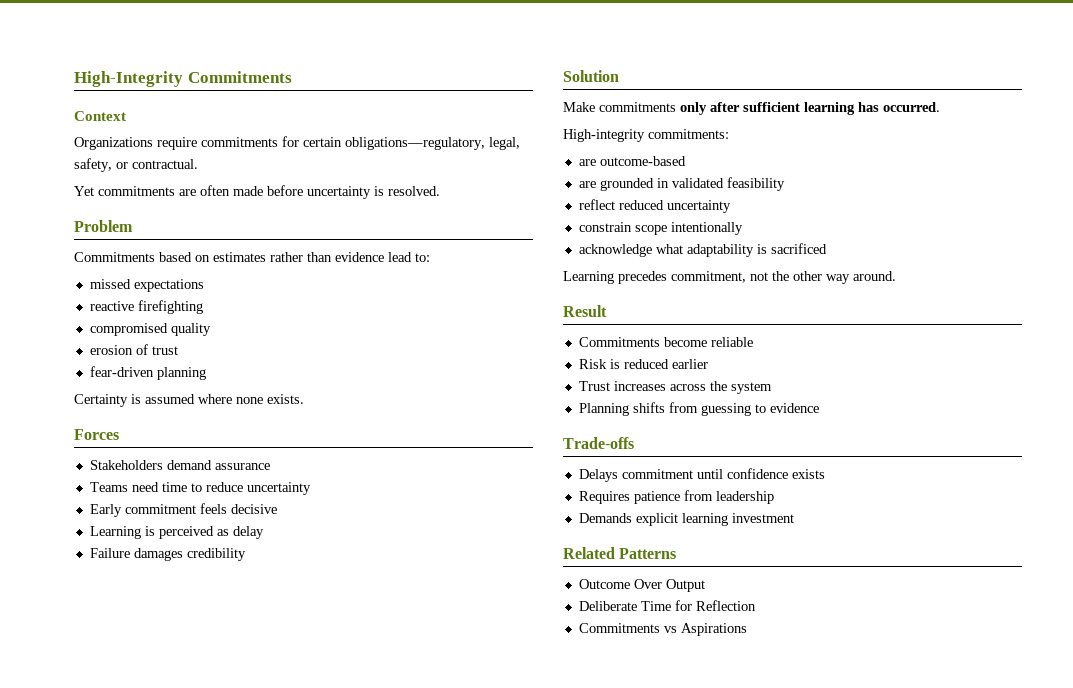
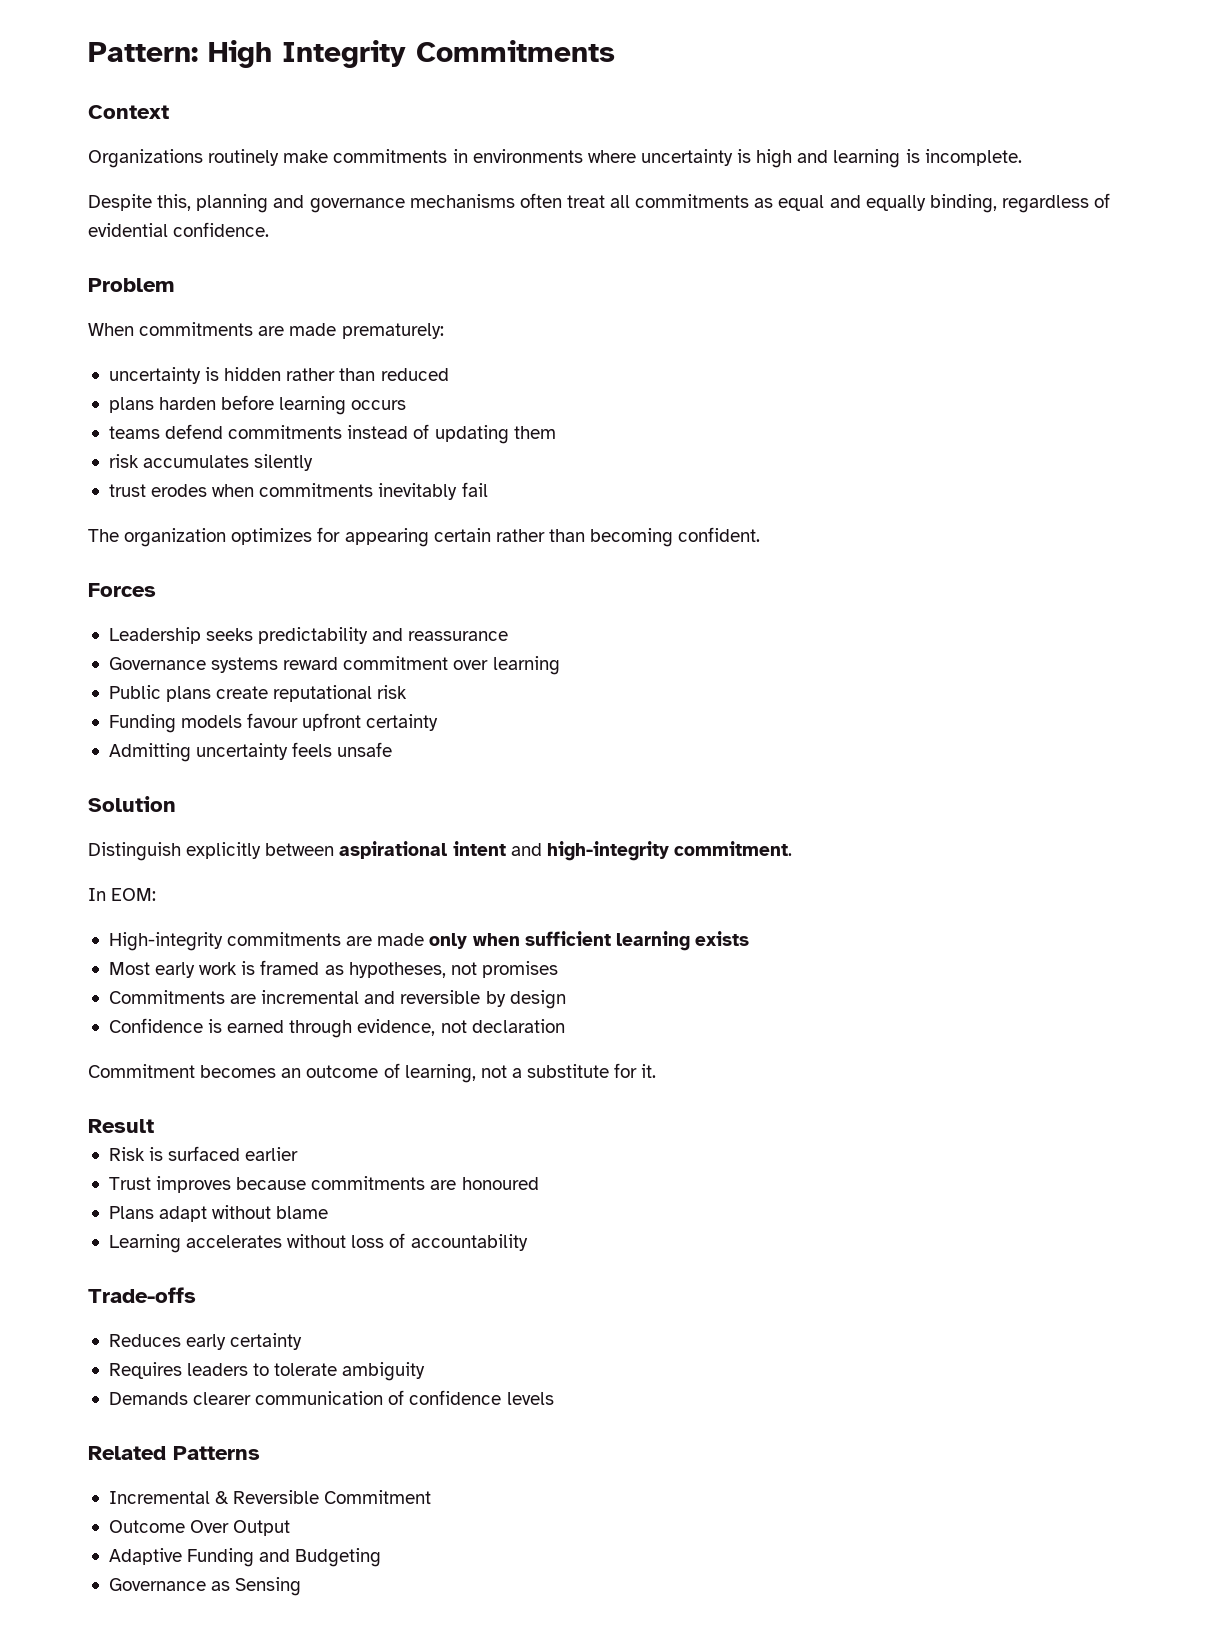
- High-Integrity Commitments
+ Pattern: High Integrity Commitments
- Organizations require commitments for certain obligations—regulatory, legal, safety, or contractual.
- Yet commitments are often made before uncertainty is resolved.
+ Organizations routinely make commitments in environments where uncertainty is high and learning is incomplete.
+ Despite this, planning and governance mechanisms often treat all commitments as equal and equally binding, regardless of evidential confidence.
  Problem
- Commitments based on estimates rather than evidence lead to:
- missed expectations
- reactive firefighting
- compromised quality
- erosion of trust
- fear-driven planning
- Certainty is assumed where none exists.
+ When commitments are made prematurely:
+ uncertainty is hidden rather than reduced
+ plans harden before learning occurs
+ teams defend commitments instead of updating them
+ risk accumulates silently
+ trust erodes when commitments inevitably fail
+ The organization optimizes for appearing certain rather than becoming confident.
  Forces
- Stakeholders demand assurance
- Teams need time to reduce uncertainty
- Early commitment feels decisive
- Learning is perceived as delay
- Failure damages credibility
+ Leadership seeks predictability and reassurance
+ Governance systems reward commitment over learning
+ Public plans create reputational risk
+ Funding models favour upfront certainty
+ Admitting uncertainty feels unsafe
  Solution
- Make commitments only after sufficient learning has occurred.
- High-integrity commitments:
- are outcome-based
- are grounded in validated feasibility
- reflect reduced uncertainty
- constrain scope intentionally
- acknowledge what adaptability is sacrificed
- Learning precedes commitment, not the other way around.
+ Distinguish explicitly between aspirational intent and high-integrity commitment.
+ In EOM:
+ High-integrity commitments are made only when sufficient learning exists
+ Most early work is framed as hypotheses, not promises
+ Commitments are incremental and reversible by design
+ Confidence is earned through evidence, not declaration
+ Commitment becomes an outcome of learning, not a substitute for it.
  Result
- Commitments become reliable
- Risk is reduced earlier
+ Risk is surfaced earlier
- Trust increases across the system
- Planning shifts from guessing to evidence
+ Trust improves because commitments are honoured
+ Plans adapt without blame
+ Learning accelerates without loss of accountability
  Trade-offs
- Delays commitment until confidence exists
- Requires patience from leadership
- Demands explicit learning investment
+ Reduces early certainty
+ Requires leaders to tolerate ambiguity
+ Demands clearer communication of confidence levels
  Related Patterns
+ Incremental & Reversible Commitment
  Outcome Over Output
- Deliberate Time for Reflection
- Commitments vs Aspirations
+ Adaptive Funding and Budgeting
+ Governance as Sensing

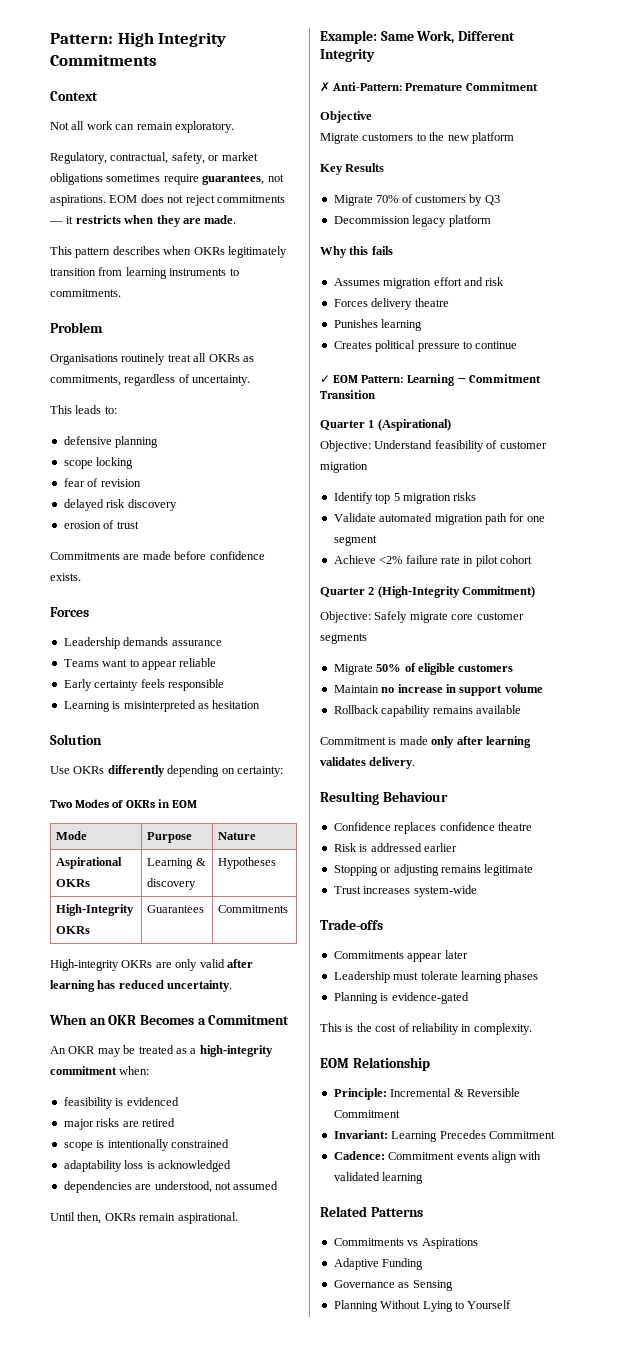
- Organizations routinely make commitments in environments where uncertainty is high and learning is incomplete.
- Despite this, planning and governance mechanisms often treat all commitments as equal and equally binding, regardless of evidential confidence.
+ Not all work can remain exploratory.
+ Regulatory, contractual, safety, or market obligations sometimes require guarantees, not aspirations. EOM does not reject commitments — it restricts when they are made.
+ This pattern describes when OKRs legitimately transition from learning instruments to commitments.
  Problem
- When commitments are made prematurely:
- uncertainty is hidden rather than reduced
- plans harden before learning occurs
- teams defend commitments instead of updating them
- risk accumulates silently
- trust erodes when commitments inevitably fail
- The organization optimizes for appearing certain rather than becoming confident.
+ Organisations routinely treat all OKRs as commitments, regardless of uncertainty.
+ This leads to:
+ defensive planning
+ scope locking
+ fear of revision
+ delayed risk discovery
+ erosion of trust
+ Commitments are made before confidence exists.
  Forces
- Leadership seeks predictability and reassurance
- Governance systems reward commitment over learning
- Public plans create reputational risk
- Funding models favour upfront certainty
- Admitting uncertainty feels unsafe
+ Leadership demands assurance
+ Teams want to appear reliable
+ Early certainty feels responsible
+ Learning is misinterpreted as hesitation
  Solution
- Distinguish explicitly between aspirational intent and high-integrity commitment.
- In EOM:
- High-integrity commitments are made only when sufficient learning exists
- Most early work is framed as hypotheses, not promises
- Commitments are incremental and reversible by design
- Confidence is earned through evidence, not declaration
- Commitment becomes an outcome of learning, not a substitute for it.
- Result
+ Use OKRs differently depending on certainty:
+ Two Modes of OKRs in EOM
+ Mode | Purpose | Nature
+ Aspirational OKRs | Learning & discovery | Hypotheses
+ High-Integrity OKRs | Guarantees | Commitments
+ High-integrity OKRs are only valid after learning has reduced uncertainty.
+ When an OKR Becomes a Commitment
+ An OKR may be treated as a high-integrity commitment when:
+ feasibility is evidenced
+ major risks are retired
+ scope is intentionally constrained
+ adaptability loss is acknowledged
+ dependencies are understood, not assumed
+ Until then, OKRs remain aspirational.
+ Example: Same Work, Different Integrity
+ ✗ Anti-Pattern: Premature Commitment
+ Objective
+ Migrate customers to the new platform
+ Key Results
+ Migrate 70% of customers by Q3
+ Decommission legacy platform
+ Why this fails
+ Assumes migration effort and risk
+ Forces delivery theatre
+ Punishes learning
+ Creates political pressure to continue
+ ✓ EOM Pattern: Learning → Commitment Transition
+ Quarter 1 (Aspirational)
+ Objective: Understand feasibility of customer migration
+ Identify top 5 migration risks
+ Validate automated migration path for one segment
+ Achieve <2% failure rate in pilot cohort
+ Quarter 2 (High-Integrity Commitment)
+ Objective: Safely migrate core customer segments
+ Migrate 50% of eligible customers
+ Maintain no increase in support volume
+ Rollback capability remains available
+ Commitment is made only after learning validates delivery.
+ Resulting Behaviour
+ Confidence replaces confidence theatre
- Risk is surfaced earlier
+ Risk is addressed earlier
- Trust improves because commitments are honoured
- Plans adapt without blame
- Learning accelerates without loss of accountability
+ Stopping or adjusting remains legitimate
+ Trust increases system-wide
  Trade-offs
- Reduces early certainty
- Requires leaders to tolerate ambiguity
- Demands clearer communication of confidence levels
+ Commitments appear later
+ Leadership must tolerate learning phases
+ Planning is evidence-gated
+ This is the cost of reliability in complexity.
+ EOM Relationship
+ Principle: Incremental & Reversible Commitment
+ Invariant: Learning Precedes Commitment
+ Cadence: Commitment events align with validated learning
  Related Patterns
- Incremental & Reversible Commitment
- Outcome Over Output
+ Commitments vs Aspirations
- Adaptive Funding and Budgeting
+ Adaptive Funding
+ Planning Without Lying to Yourself

